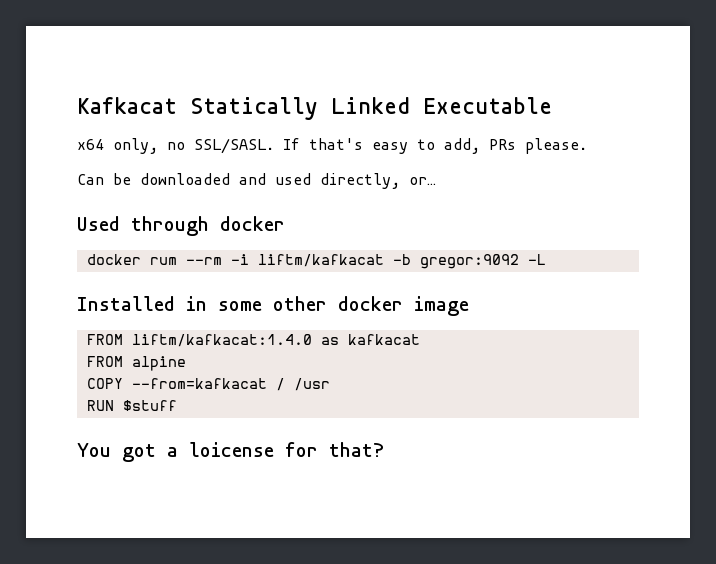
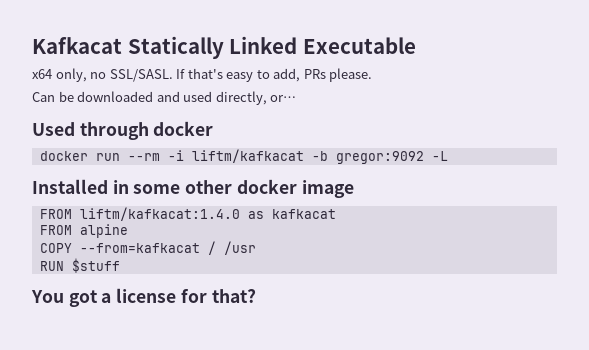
- docker rum --rm -i liftm/kafkacat -b gregor:9092 -L
+ docker run --rm -i liftm/kafkacat -b gregor:9092 -L
- You got a loicense for that?
+ You got a license for that?

